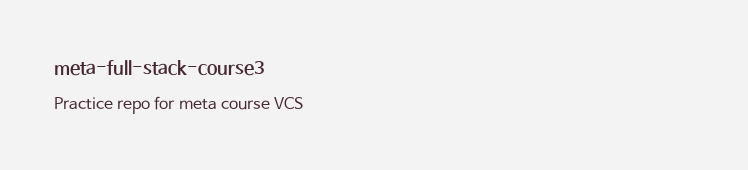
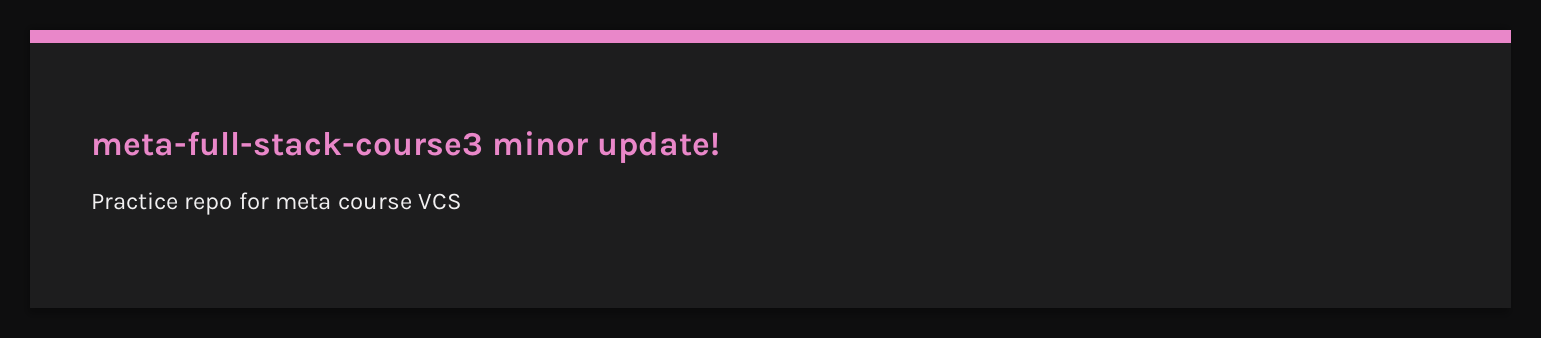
- meta-full-stack-course3
+ meta-full-stack-course3 minor update!

